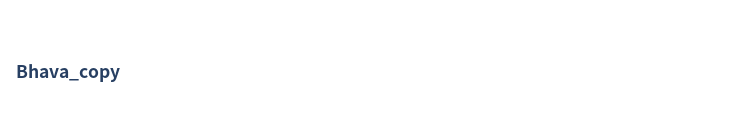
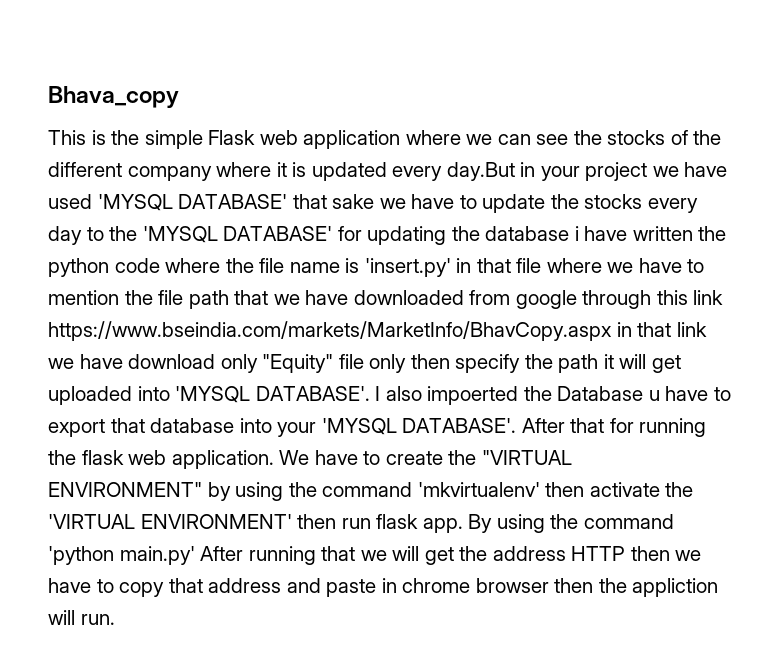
+ This is the simple Flask web application where we can see the stocks of the different company where it is updated every day.But in your project we have used 'MYSQL DATABASE' that sake we have to update the stocks every day to the 'MYSQL DATABASE' for updating the database i have written the python code where the file name is 'insert.py' in that file where we have to mention the file path that we have downloaded from google through this link https://www.bseindia.com/markets/MarketInfo/BhavCopy.aspx in that link we have download only "Equity" file only then specify the path it will get uploaded into 'MYSQL DATABASE'. I also impoerted the Database u have to export that database into your 'MYSQL DATABASE'. After that for running the flask web application. We have to create the "VIRTUAL ENVIRONMENT" by using the command 'mkvirtualenv' then activate the 'VIRTUAL ENVIRONMENT' then run flask app. By using the command 'python main.py' After running that we will get the address HTTP then we have to copy that address and paste in chrome browser then the appliction will run.

